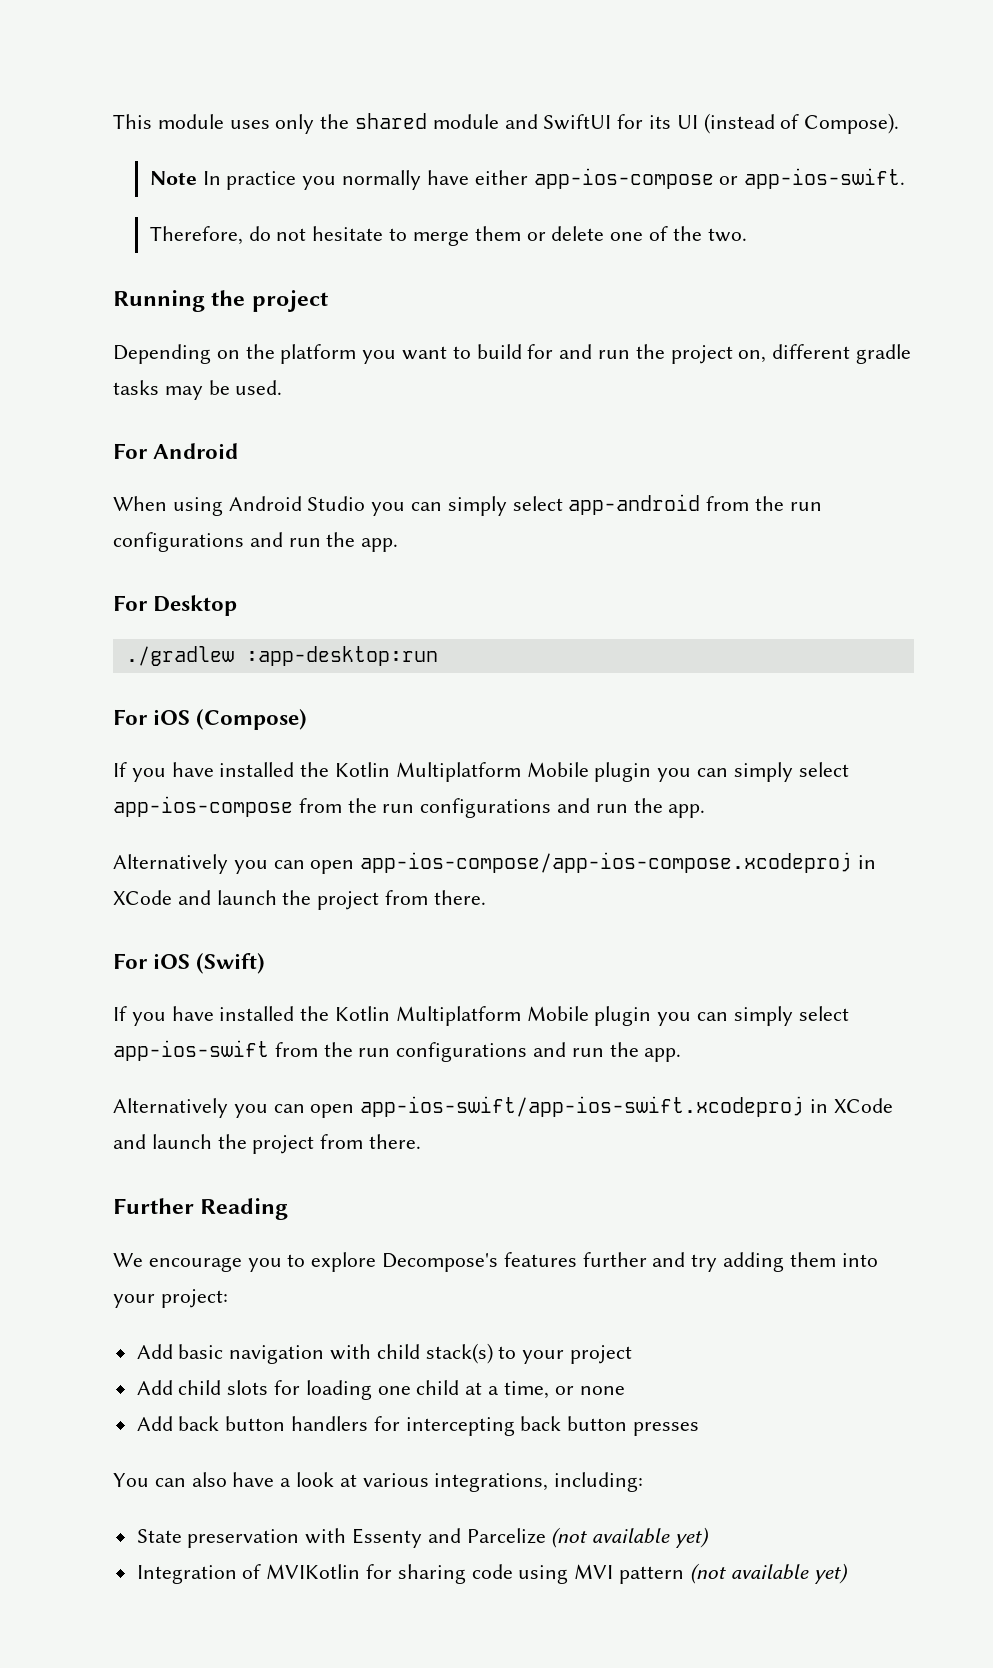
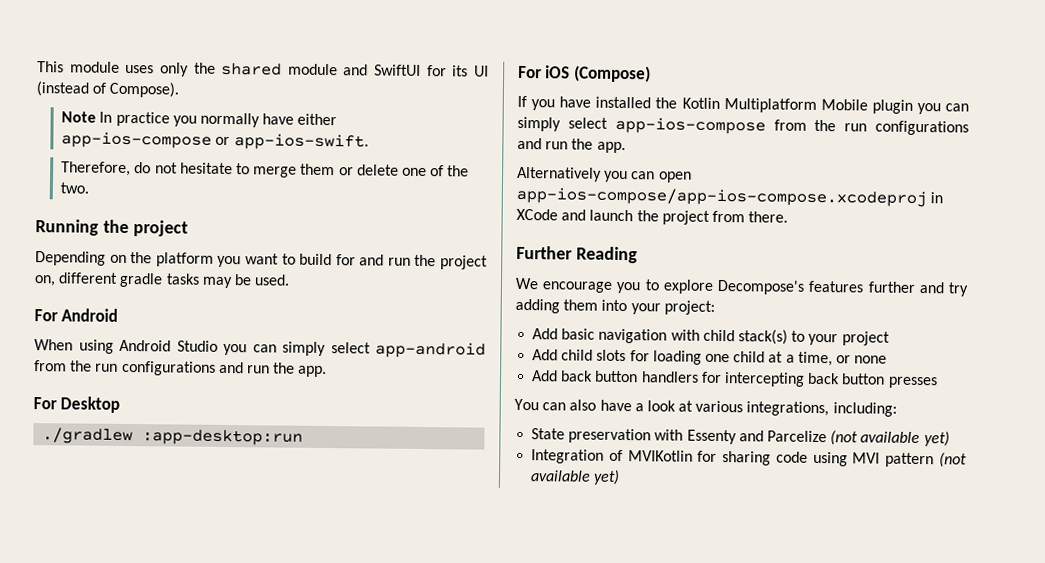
- For iOS (Swift)
- If you have installed the Kotlin Multiplatform Mobile plugin you can simply select app-ios-swift from the run configurations and run the app.
- Alternatively you can open app-ios-swift/app-ios-swift.xcodeproj in XCode and launch the project from there.

